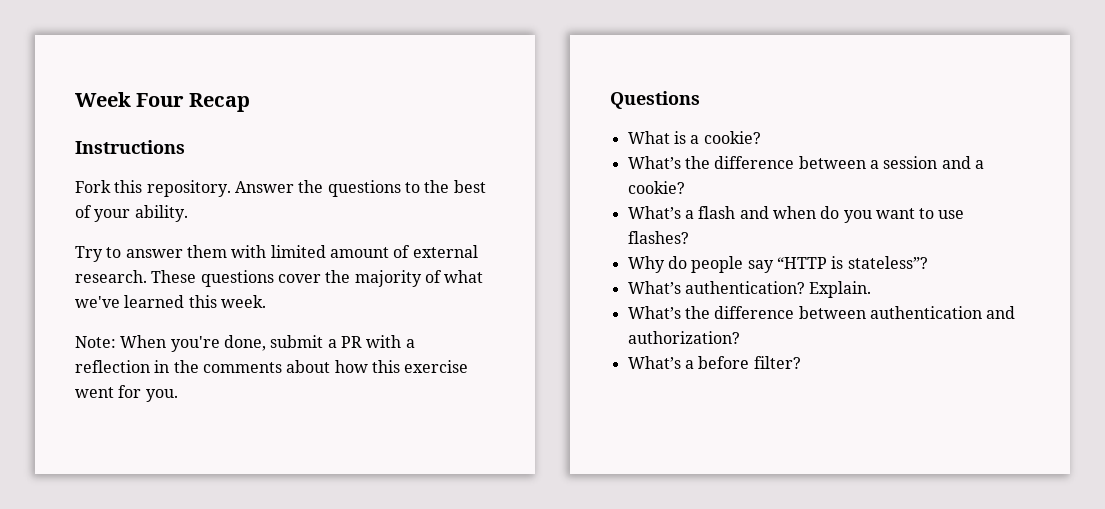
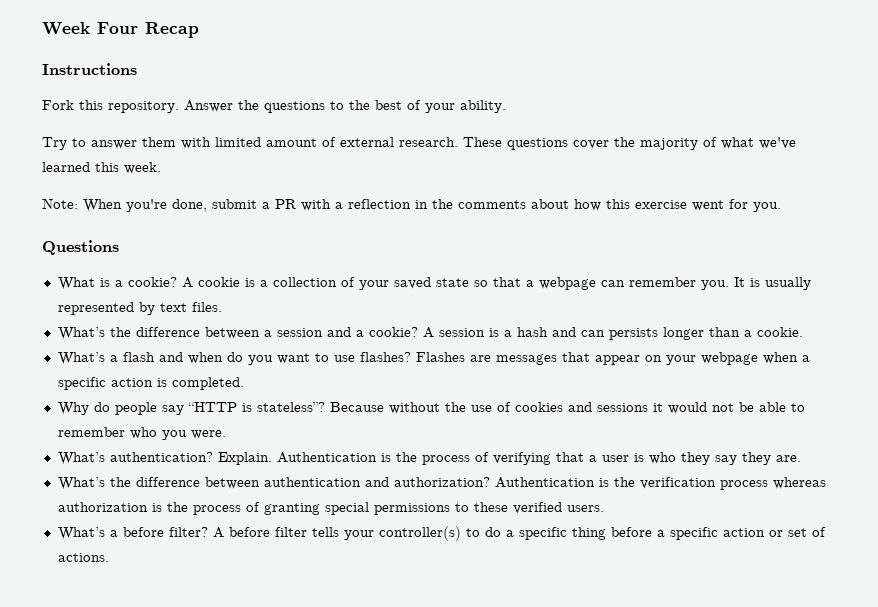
+ A cookie is a collection of your saved state so that a webpage can remember you. It is usually represented by text files.
+ A session is a hash and can persists longer than a cookie.
+ Flashes are messages that appear on your webpage when a specific action is completed.
- Why do people say “HTTP is stateless”?
- What’s authentication? Explain.
+ Why do people say “HTTP is stateless”? Because without the use of cookies and sessions it would not be able to remember who you were.
+ What’s authentication? Explain. Authentication is the process of verifying that a user is who they say they are.
- What’s the difference between authentication and authorization?
- What’s a before filter?
+ What’s the difference between authentication and authorization? Authentication is the verification process whereas authorization is the process of granting special permissions to these verified users.
+ What’s a before filter? A before filter tells your controller(s) to do a specific thing before a specific action or set of actions.

